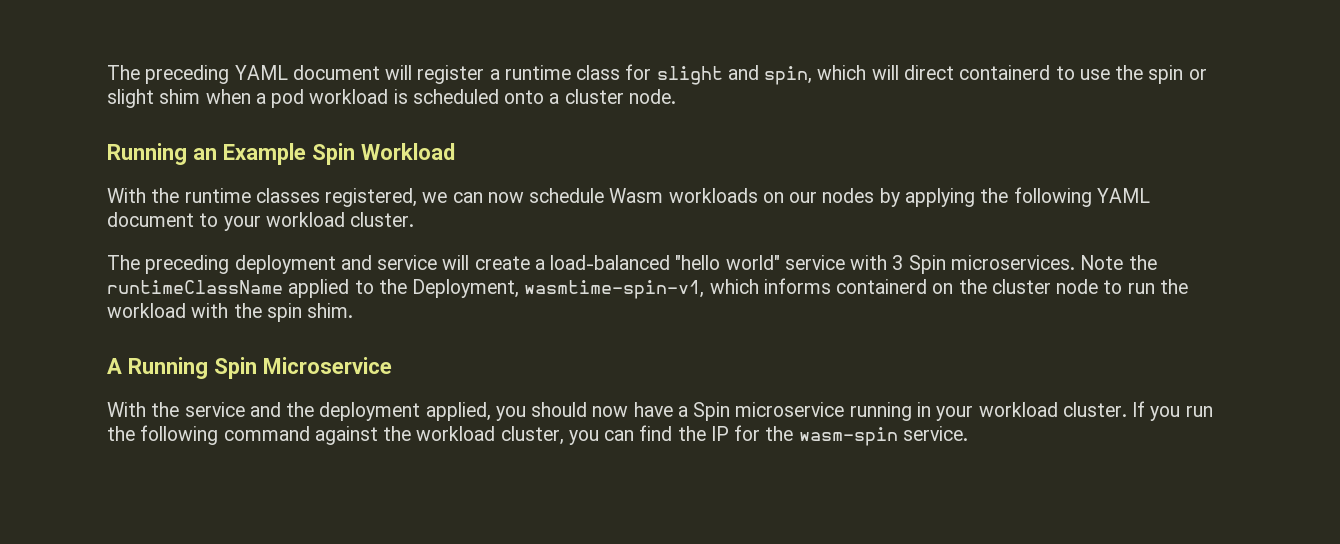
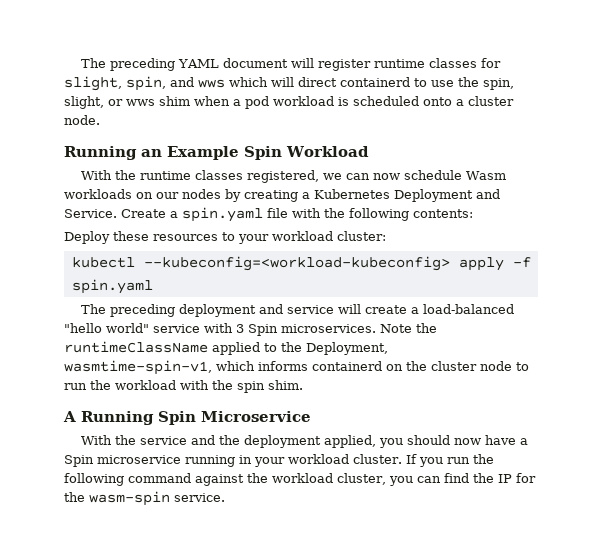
- The preceding YAML document will register a runtime class for slight and spin, which will direct containerd to use the spin or slight shim when a pod workload is scheduled onto a cluster node.
+ The preceding YAML document will register runtime classes for slight, spin, and wws which will direct containerd to use the spin, slight, or wws shim when a pod workload is scheduled onto a cluster node.
- With the runtime classes registered, we can now schedule Wasm workloads on our nodes by applying the following YAML document to your workload cluster.
+ With the runtime classes registered, we can now schedule Wasm workloads on our nodes by creating a Kubernetes Deployment and Service. Create a spin.yaml file with the following contents:
+ Deploy these resources to your workload cluster:
+ kubectl --kubeconfig=<workload-kubeconfig> apply -f spin.yaml

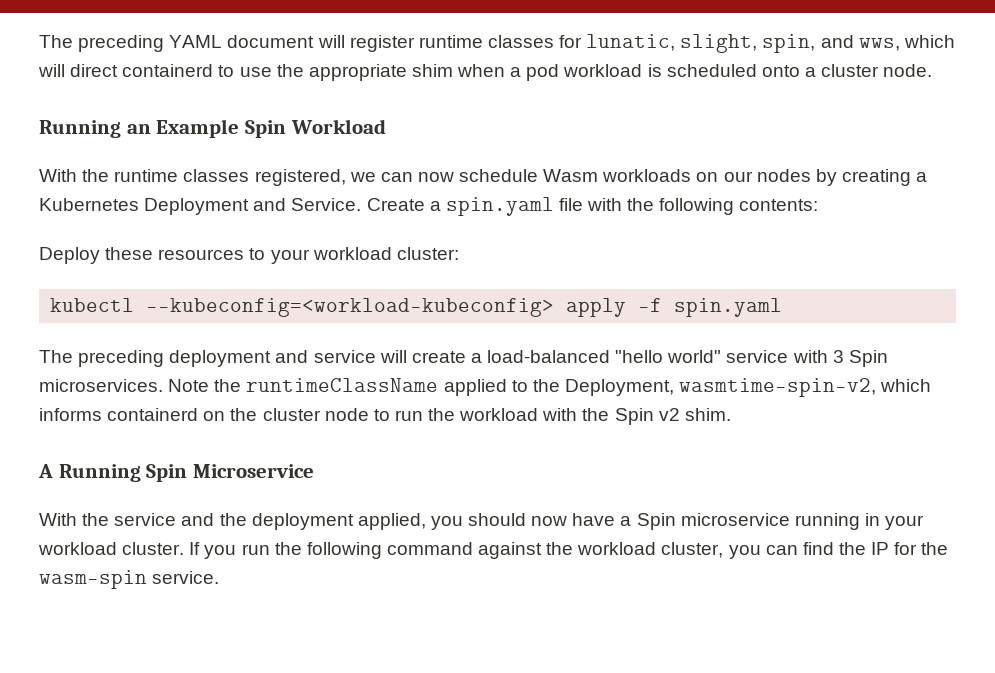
- The preceding YAML document will register runtime classes for slight, spin, and wws which will direct containerd to use the spin, slight, or wws shim when a pod workload is scheduled onto a cluster node.
+ The preceding YAML document will register runtime classes for lunatic, slight, spin, and wws, which will direct containerd to use the appropriate shim when a pod workload is scheduled onto a cluster node.
- Note the runtimeClassName applied to the Deployment, wasmtime-spin-v1, which informs containerd on the cluster node to run the workload with the spin shim.
+ Note the runtimeClassName applied to the Deployment, wasmtime-spin-v2, which informs containerd on the cluster node to run the workload with the Spin v2 shim.

